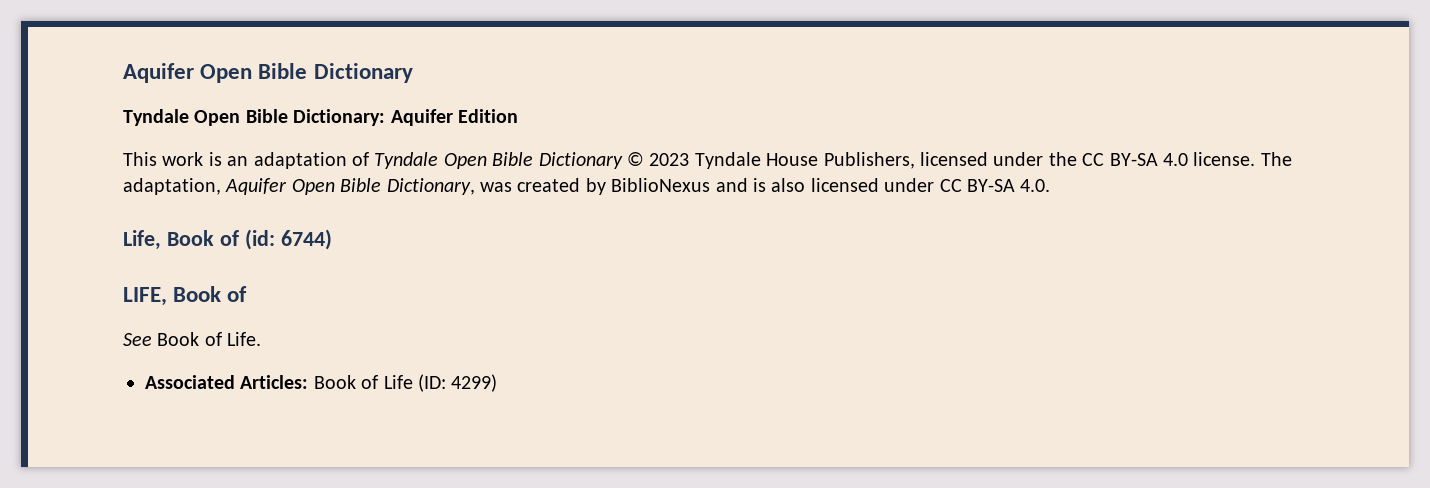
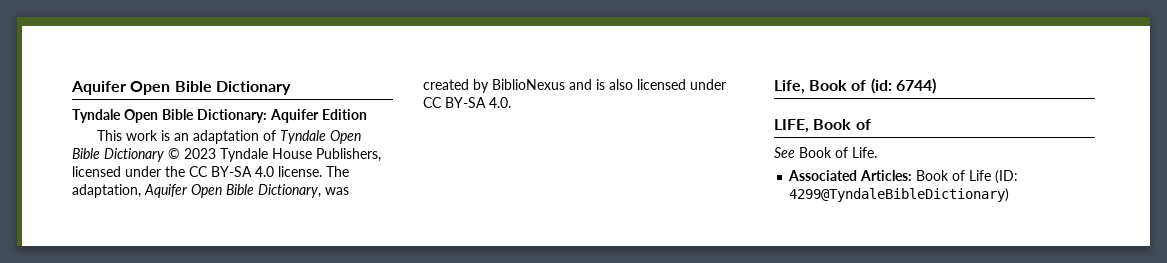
- Associated Articles: Book of Life (ID: 4299)
+ Associated Articles: Book of Life (ID: 4299@TyndaleBibleDictionary)

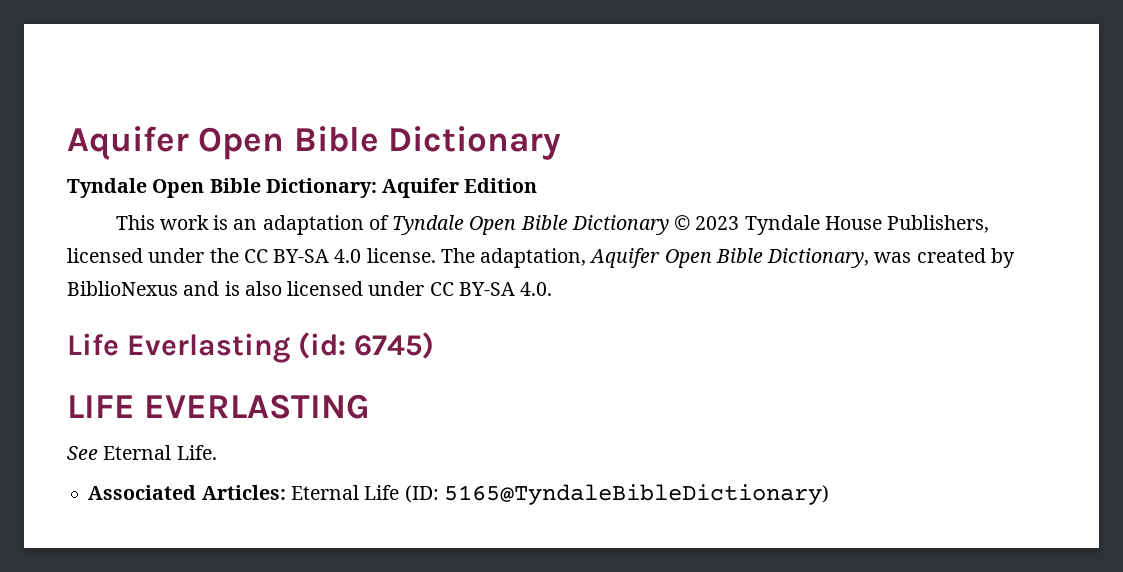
- Life, Book of (id: 6744)
- LIFE, Book of
+ Life Everlasting (id: 6745)
+ LIFE EVERLASTING
- See Book of Life.
+ See Eternal Life.
- Associated Articles: Book of Life (ID: 4299@TyndaleBibleDictionary)
+ Associated Articles: Eternal Life (ID: 5165@TyndaleBibleDictionary)

